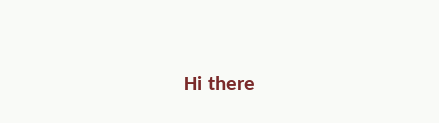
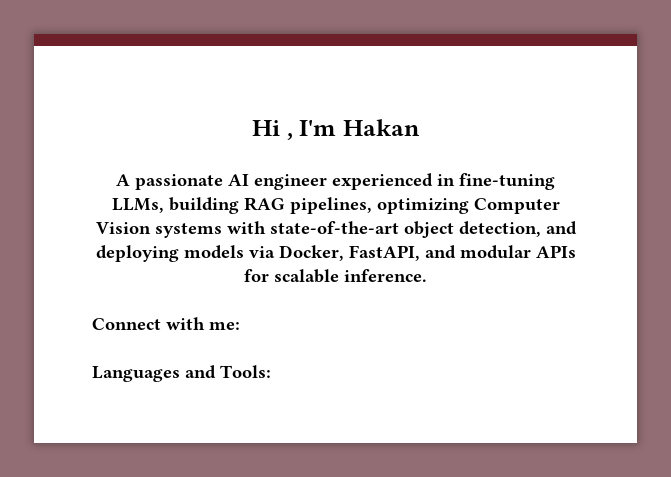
- Hi there
+ Hi , I'm Hakan
+ A passionate AI engineer experienced in fine-tuning LLMs, building RAG pipelines, optimizing Computer Vision systems with state-of-the-art object detection, and deploying models via Docker, FastAPI, and modular APIs for scalable inference.
+ Connect with me:
+ Languages and Tools:

